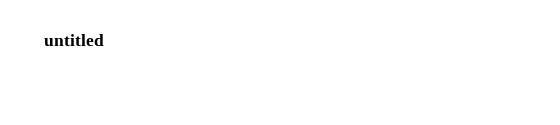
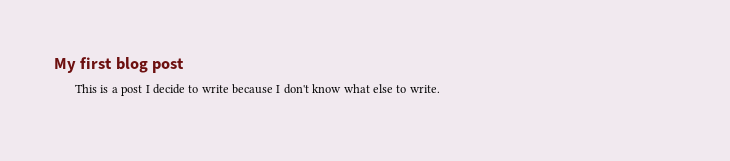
- untitled
+ My first blog post
+ This is a post I decide to write because I don't know what else to write.

